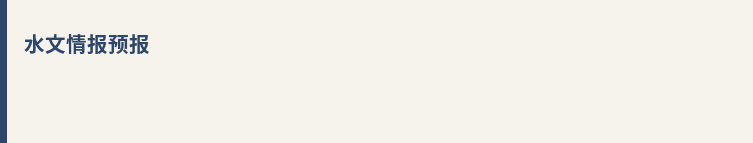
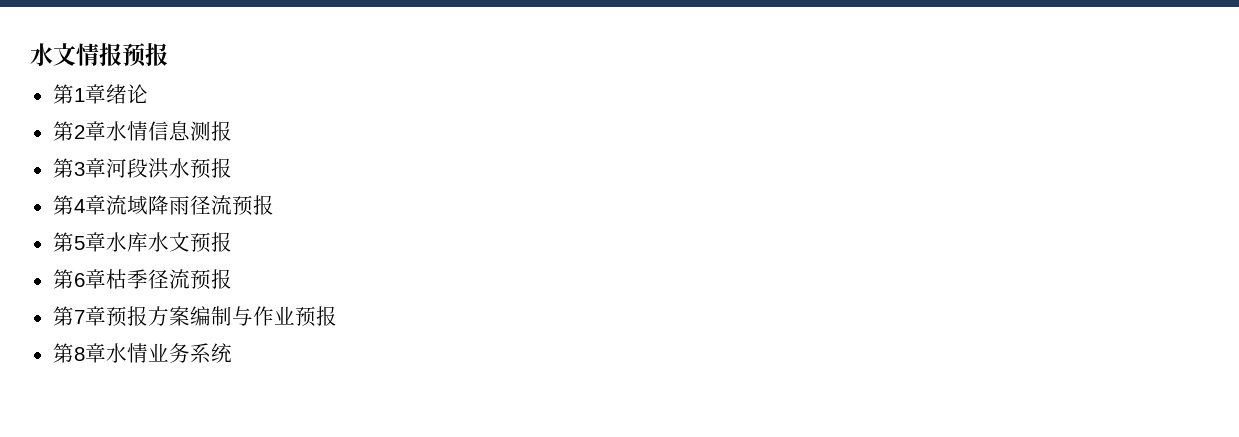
+ 第1章绪论
+ 第2章水情信息测报
+ 第3章河段洪水预报
+ 第4章流域降雨径流预报
+ 第5章水库水文预报
+ 第6章枯季径流预报
+ 第7章预报方案编制与作业预报
+ 第8章水情业务系统

